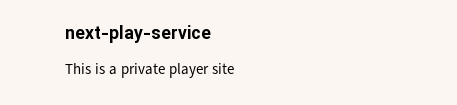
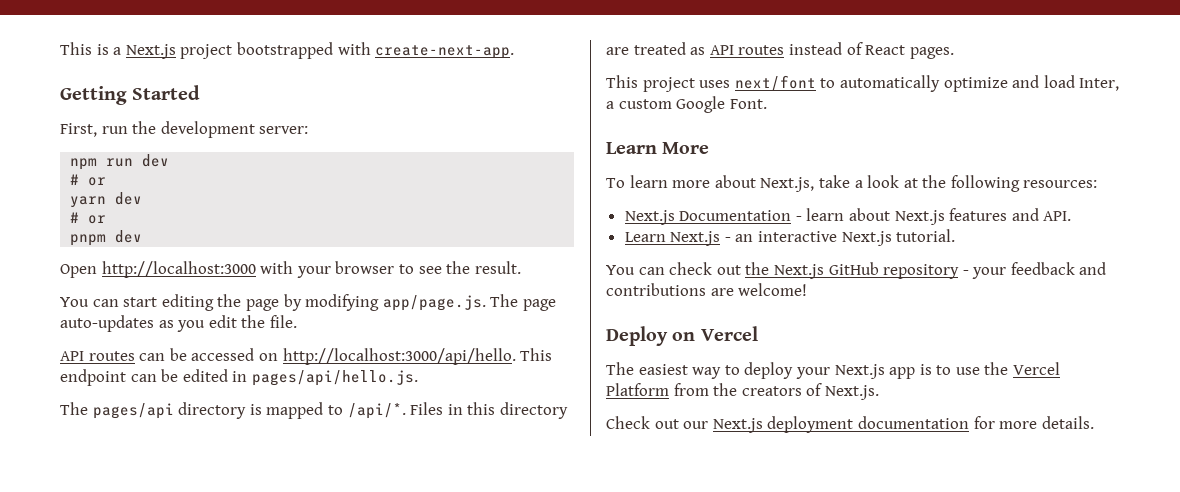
- next-play-service
- This is a private player site
+ This is a Next.js project bootstrapped with create-next-app.
+ Getting Started
+ First, run the development server:
+ npm run dev
+ # or
+ yarn dev
+ # or
+ pnpm dev
+ Open http://localhost:3000 with your browser to see the result.
+ You can start editing the page by modifying app/page.js. The page auto-updates as you edit the file.
+ API routes can be accessed on http://localhost:3000/api/hello. This endpoint can be edited in pages/api/hello.js.
+ The pages/api directory is mapped to /api/*. Files in this directory are treated as API routes instead of React pages.
+ This project uses next/font to automatically optimize and load Inter, a custom Google Font.
+ Learn More
+ To learn more about Next.js, take a look at the following resources:
+ Next.js Documentation - learn about Next.js features and API.
+ Learn Next.js - an interactive Next.js tutorial.
+ You can check out the Next.js GitHub repository - your feedback and contributions are welcome!
+ Deploy on Vercel
+ The easiest way to deploy your Next.js app is to use the Vercel Platform from the creators of Next.js.
+ Check out our Next.js deployment documentation for more details.

